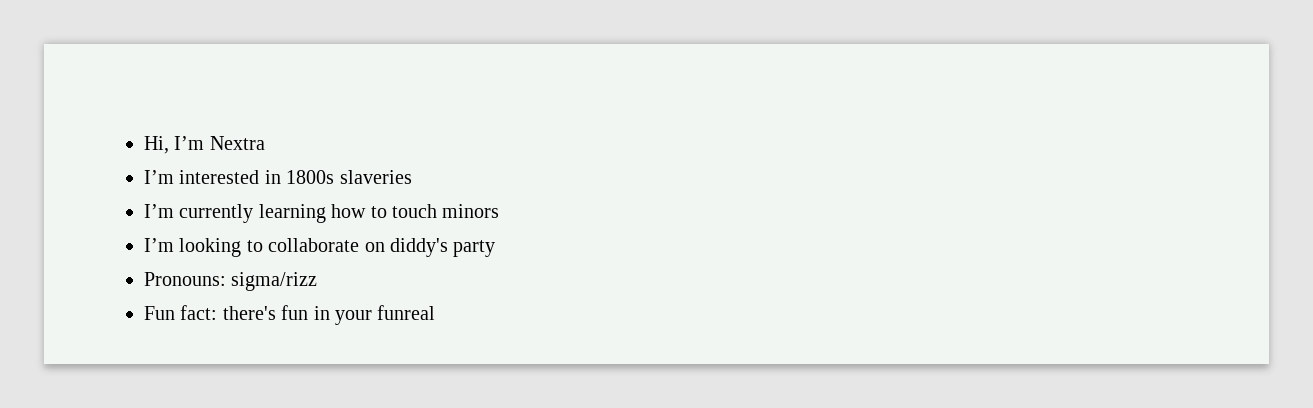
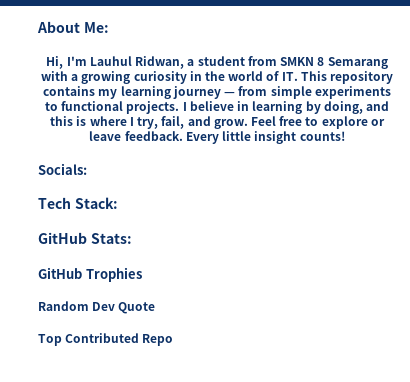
- Hi, I’m Nextra
- I’m interested in 1800s slaveries
- I’m currently learning how to touch minors
- I’m looking to collaborate on diddy's party
- Pronouns: sigma/rizz
- Fun fact: there's fun in your funreal
+ About Me:
+ Hi, I'm Lauhul Ridwan, a student from SMKN 8 Semarang with a growing curiosity in the world of IT. This repository contains my learning journey — from simple experiments to functional projects. I believe in learning by doing, and this is where I try, fail, and grow. Feel free to explore or leave feedback. Every little insight counts!
+ Socials:
+ Tech Stack:
+ GitHub Stats:
+ GitHub Trophies
+ Random Dev Quote
+ Top Contributed Repo

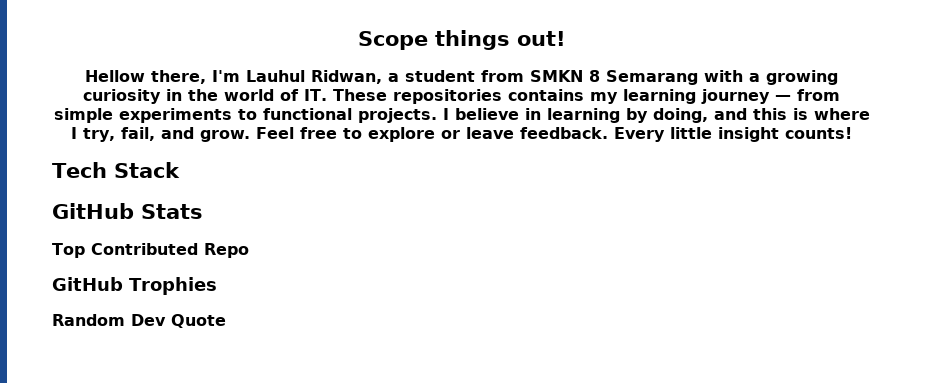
- About Me:
- Hi, I'm Lauhul Ridwan, a student from SMKN 8 Semarang with a growing curiosity in the world of IT. This repository contains my learning journey — from simple experiments to functional projects.
+ Scope things out!
+ Hellow there, I'm Lauhul Ridwan, a student from SMKN 8 Semarang with a growing curiosity in the world of IT. These repositories contains my learning journey — from simple experiments to functional projects.
- Socials:
- Tech Stack:
- GitHub Stats:
+ Tech Stack
+ GitHub Stats
+ Top Contributed Repo
- Top Contributed Repo

